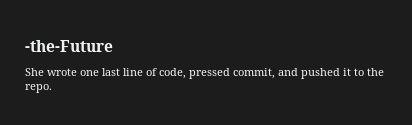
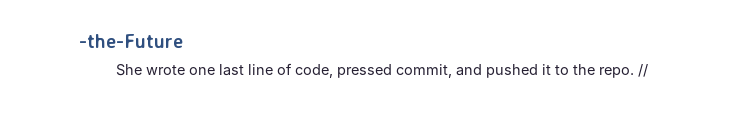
- She wrote one last line of code, pressed commit, and pushed it to the repo.
+ She wrote one last line of code, pressed commit, and pushed it to the repo. //

